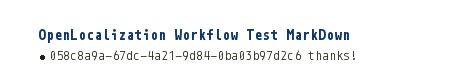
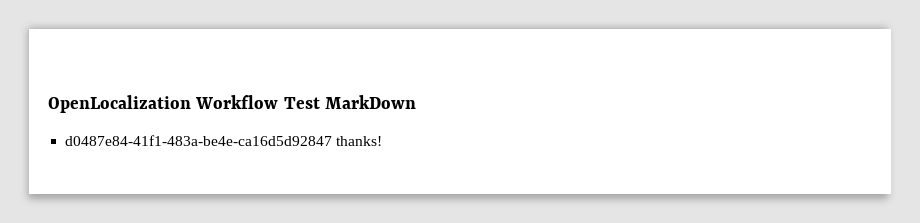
- 058c8a9a-67dc-4a21-9d84-0ba03b97d2c6 thanks!
+ d0487e84-41f1-483a-be4e-ca16d5d92847 thanks!

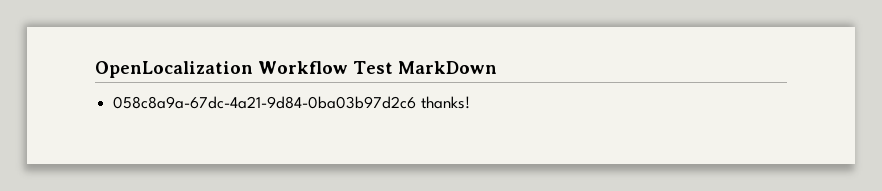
- d0487e84-41f1-483a-be4e-ca16d5d92847 thanks!
+ 058c8a9a-67dc-4a21-9d84-0ba03b97d2c6 thanks!

